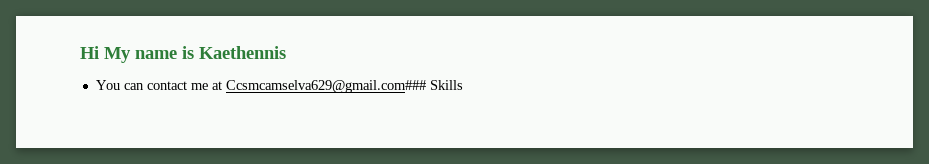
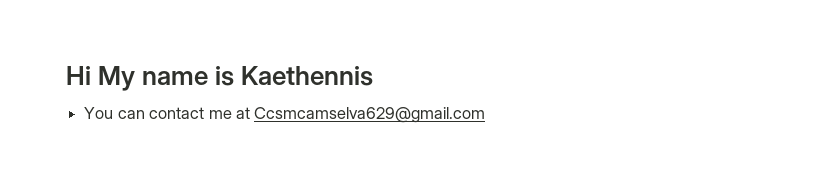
- You can contact me at Ccsmcamselva629@gmail.com### Skills
+ You can contact me at Ccsmcamselva629@gmail.com

